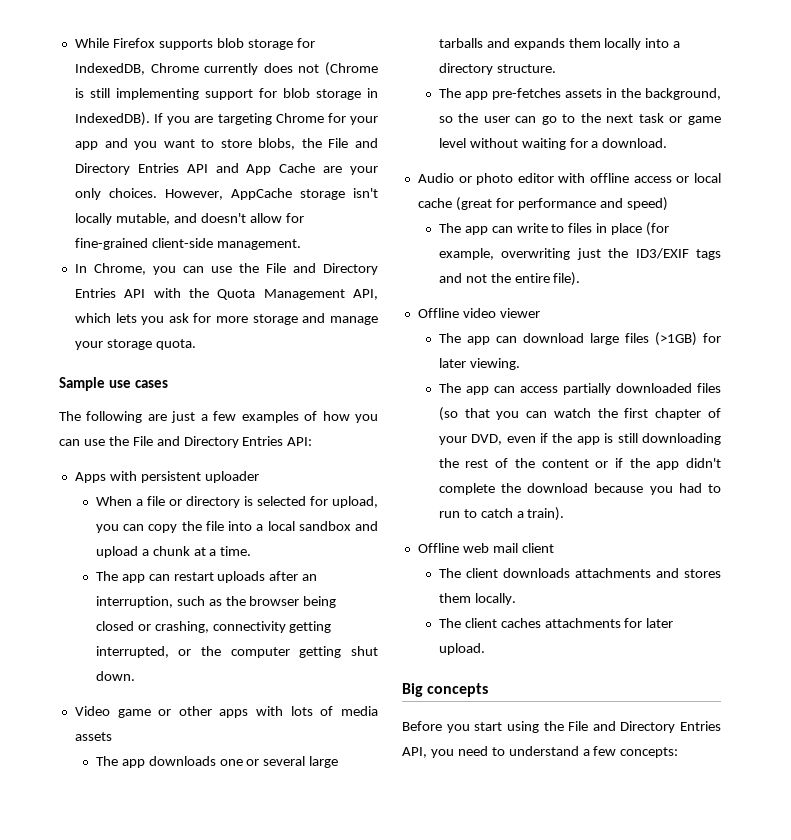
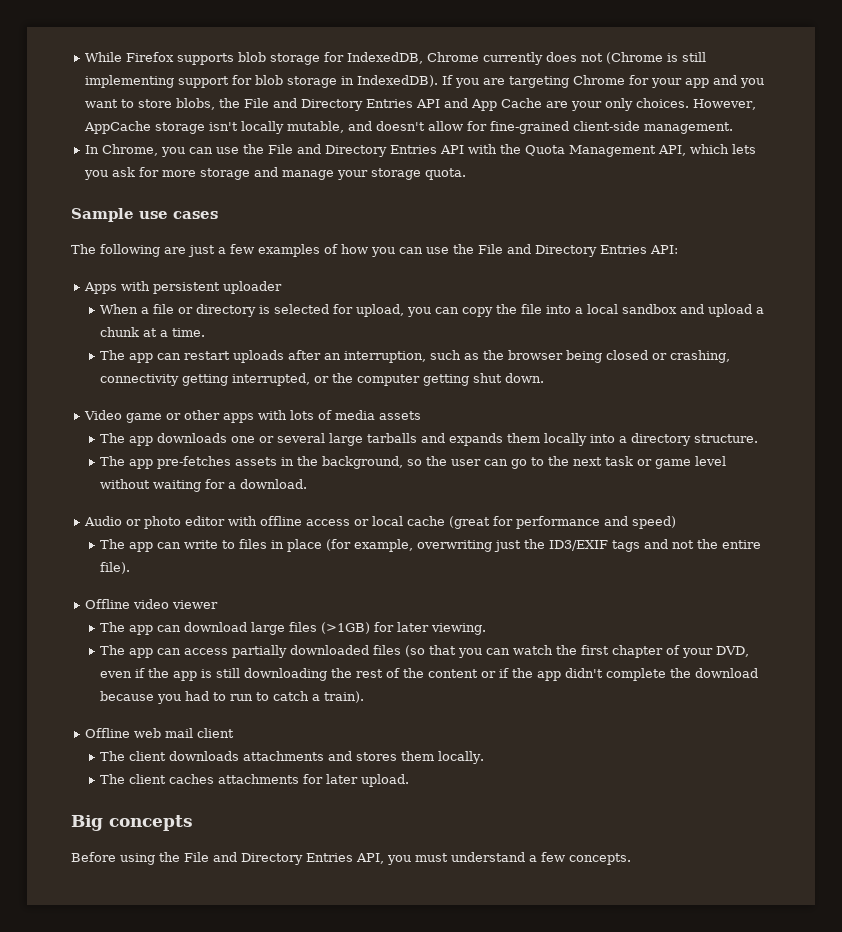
- Before you start using the File and Directory Entries API, you need to understand a few concepts:
+ Before using the File and Directory Entries API, you must understand a few concepts.

